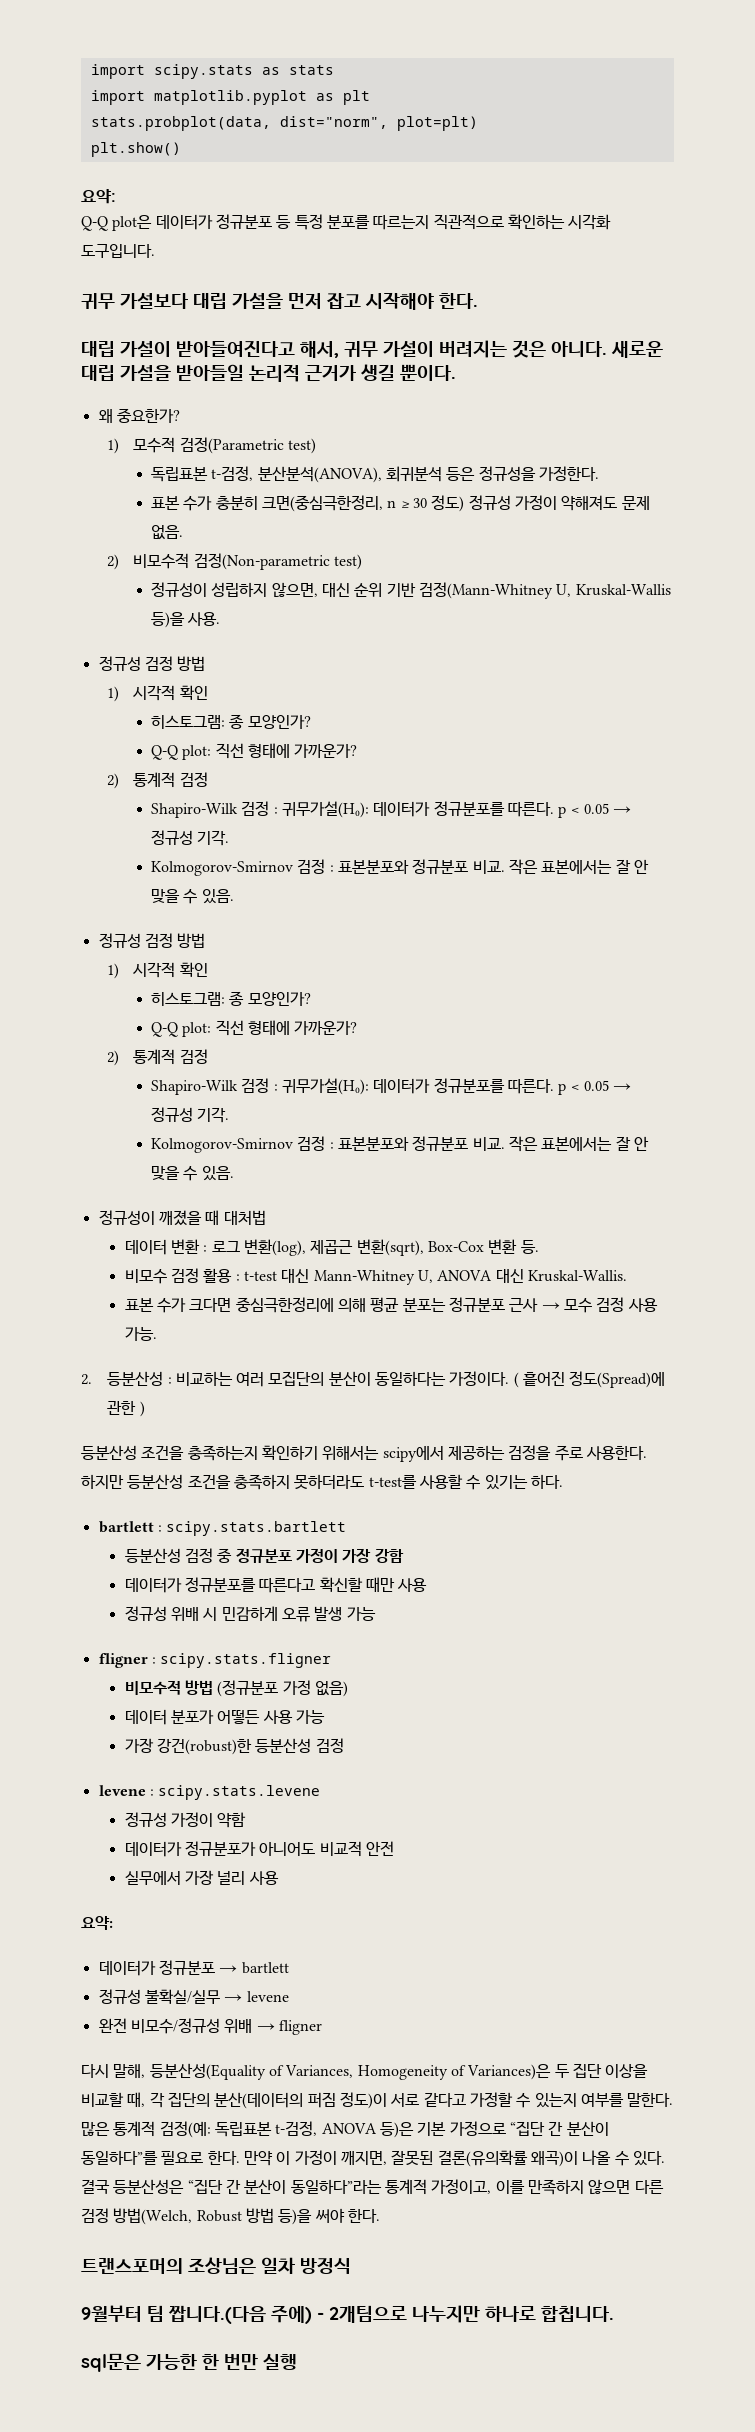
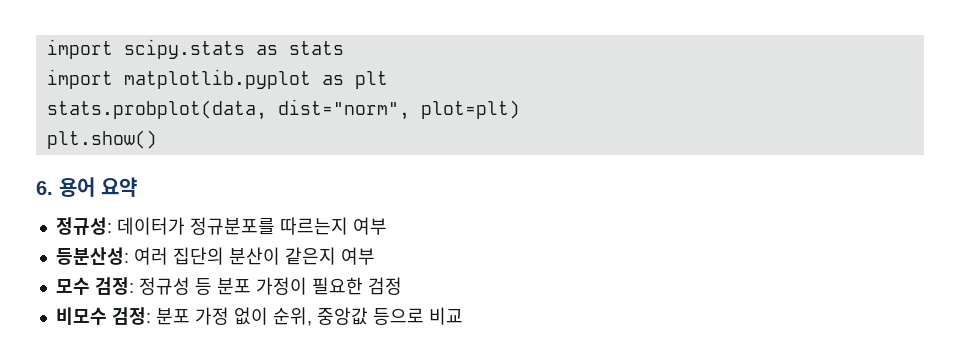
  plt.show()
- 요약:
- Q-Q plot은 데이터가 정규분포 등 특정 분포를 따르는지 직관적으로 확인하는 시각화 도구입니다.
- 귀무 가설보다 대립 가설을 먼저 잡고 시작해야 한다.
- 대립 가설이 받아들여진다고 해서, 귀무 가설이 버려지는 것은 아니다. 새로운 대립 가설을 받아들일 논리적 근거가 생길 뿐이다.
- 왜 중요한가?
- 1) 모수적 검정(Parametric test)
- 독립표본 t-검정, 분산분석(ANOVA), 회귀분석 등은 정규성을 가정한다.
- 표본 수가 충분히 크면(중심극한정리, n ≥ 30 정도) 정규성 가정이 약해져도 문제 없음.
- 2) 비모수적 검정(Non-parametric test)
- 정규성이 성립하지 않으면, 대신 순위 기반 검정(Mann-Whitney U, Kruskal-Wallis 등)을 사용.
- 정규성 검정 방법
- 1) 시각적 확인
- 히스토그램: 종 모양인가?
- Q-Q plot: 직선 형태에 가까운가?
- 2) 통계적 검정
- Shapiro-Wilk 검정 : 귀무가설(H₀): 데이터가 정규분포를 따른다. p < 0.05 → 정규성 기각.
- Kolmogorov-Smirnov 검정 : 표본분포와 정규분포 비교. 작은 표본에서는 잘 안 맞을 수 있음.
- 정규성 검정 방법
- 1) 시각적 확인
- 히스토그램: 종 모양인가?
- Q-Q plot: 직선 형태에 가까운가?
- 2) 통계적 검정
- Shapiro-Wilk 검정 : 귀무가설(H₀): 데이터가 정규분포를 따른다. p < 0.05 → 정규성 기각.
- Kolmogorov-Smirnov 검정 : 표본분포와 정규분포 비교. 작은 표본에서는 잘 안 맞을 수 있음.
- 정규성이 깨졌을 때 대처법
- 데이터 변환 : 로그 변환(log), 제곱근 변환(sqrt), Box-Cox 변환 등.
- 비모수 검정 활용 : t-test 대신 Mann-Whitney U, ANOVA 대신 Kruskal-Wallis.
- 표본 수가 크다면 중심극한정리에 의해 평균 분포는 정규분포 근사 → 모수 검정 사용 가능.
- 2. 등분산성 : 비교하는 여러 모집단의 분산이 동일하다는 가정이다. ( 흩어진 정도(Spread)에 관한 )
- 등분산성 조건을 충족하는지 확인하기 위해서는 scipy에서 제공하는 검정을 주로 사용한다. 하지만 등분산성 조건을 충족하지 못하더라도 t-test를 사용할 수 있기는 하다.
- bartlett : scipy.stats.bartlett
- 등분산성 검정 중 정규분포 가정이 가장 강함
- 데이터가 정규분포를 따른다고 확신할 때만 사용
- 정규성 위배 시 민감하게 오류 발생 가능
- fligner : scipy.stats.fligner
- 비모수적 방법 (정규분포 가정 없음)
- 데이터 분포가 어떻든 사용 가능
- 가장 강건(robust)한 등분산성 검정
- levene : scipy.stats.levene
- 정규성 가정이 약함
- 데이터가 정규분포가 아니어도 비교적 안전
- 실무에서 가장 널리 사용
- 요약:
- 데이터가 정규분포 → bartlett
- 정규성 불확실/실무 → levene
- 완전 비모수/정규성 위배 → fligner
- 다시 말해, 등분산성(Equality of Variances, Homogeneity of Variances)은 두 집단 이상을 비교할 때, 각 집단의 분산(데이터의 퍼짐 정도)이 서로 같다고 가정할 수 있는지 여부를 말한다. 많은 통계적 검정(예: 독립표본 t-검정, ANOVA 등)은 기본 가정으로 “집단 간 분산이 동일하다”를 필요로 한다. 만약 이 가정이 깨지면, 잘못된 결론(유의확률 왜곡)이 나올 수 있다. 결국 등분산성은 “집단 간 분산이 동일하다”라는 통계적 가정이고, 이를 만족하지 않으면 다른 검정 방법(Welch, Robust 방법 등)을 써야 한다.
- 트랜스포머의 조상님은 일차 방정식
- 9월부터 팀 짭니다.(다음 주에) - 2개팀으로 나누지만 하나로 합칩니다.
- sql문은 가능한 한 번만 실행
+ 6. 용어 요약
+ 정규성: 데이터가 정규분포를 따르는지 여부
+ 등분산성: 여러 집단의 분산이 같은지 여부
+ 모수 검정: 정규성 등 분포 가정이 필요한 검정
+ 비모수 검정: 분포 가정 없이 순위, 중앙값 등으로 비교

